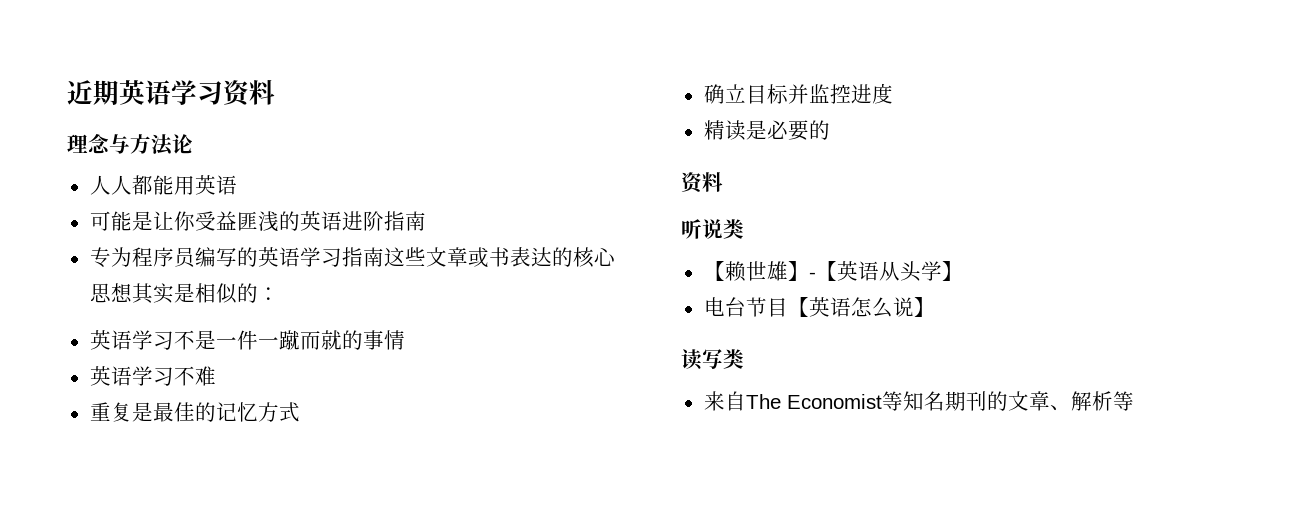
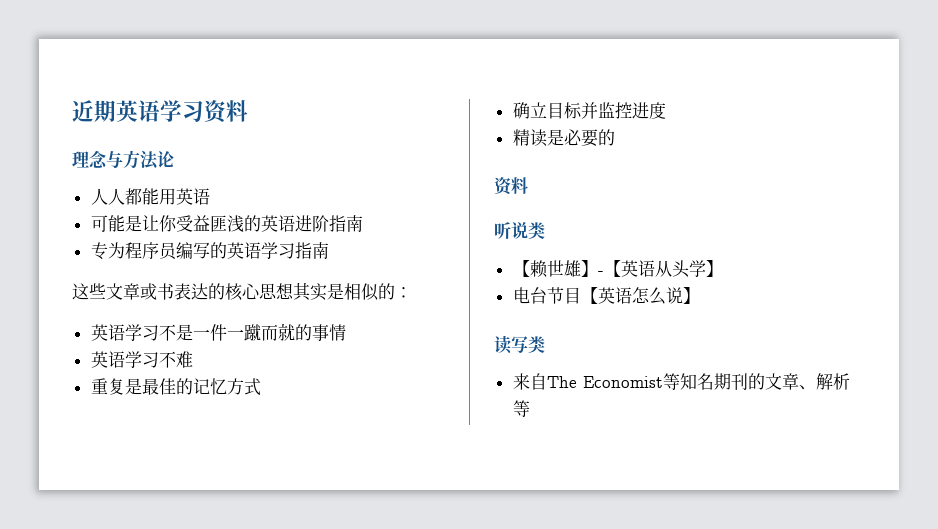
- 专为程序员编写的英语学习指南这些文章或书表达的核心思想其实是相似的：
+ 专为程序员编写的英语学习指南
+ 这些文章或书表达的核心思想其实是相似的：

